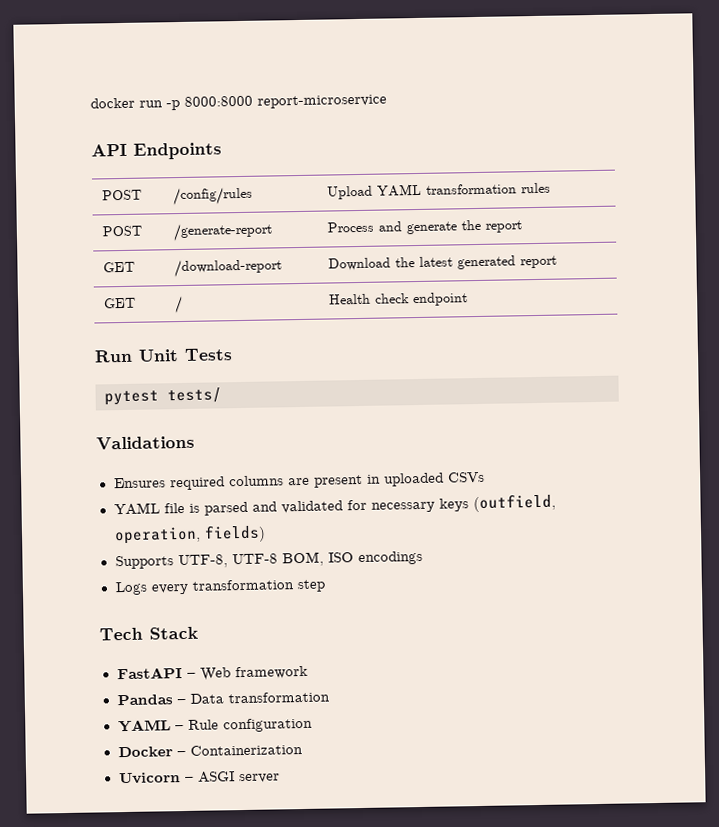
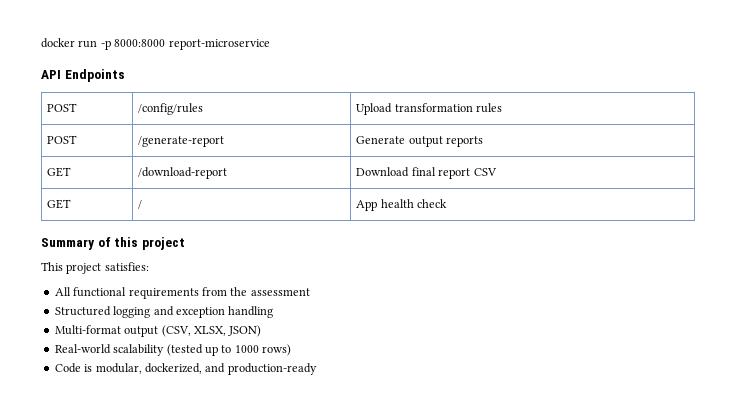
- POST | /config/rules | Upload YAML transformation rules
+ POST | /config/rules | Upload transformation rules
- POST | /generate-report | Process and generate the report
+ POST | /generate-report | Generate output reports
- GET | /download-report | Download the latest generated report
+ GET | /download-report | Download final report CSV
- GET | / | Health check endpoint
- Run Unit Tests
- pytest tests/
- Validations
- Ensures required columns are present in uploaded CSVs
- YAML file is parsed and validated for necessary keys (outfield, operation, fields)
- Supports UTF-8, UTF-8 BOM, ISO encodings
- Logs every transformation step
- Tech Stack
- FastAPI – Web framework
- Pandas – Data transformation
- YAML – Rule configuration
- Docker – Containerization
- Uvicorn – ASGI server
+ GET | / | App health check
+ Summary of this project
+ This project satisfies:
+ All functional requirements from the assessment
+ Structured logging and exception handling
+ Multi-format output (CSV, XLSX, JSON)
+ Real-world scalability (tested up to 1000 rows)
+ Code is modular, dockerized, and production-ready

